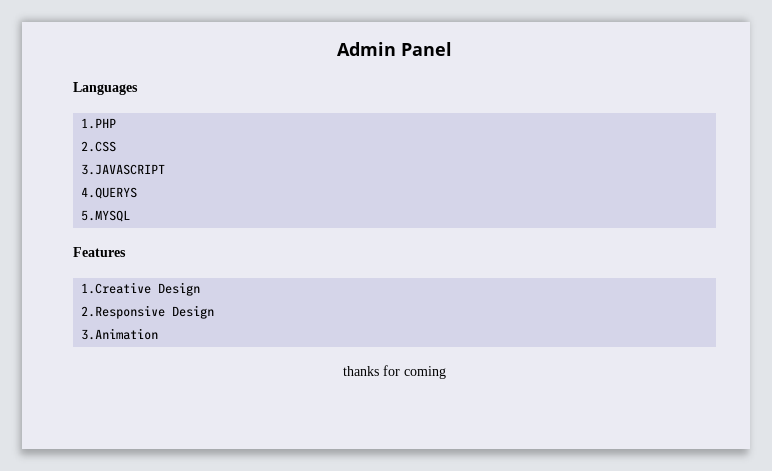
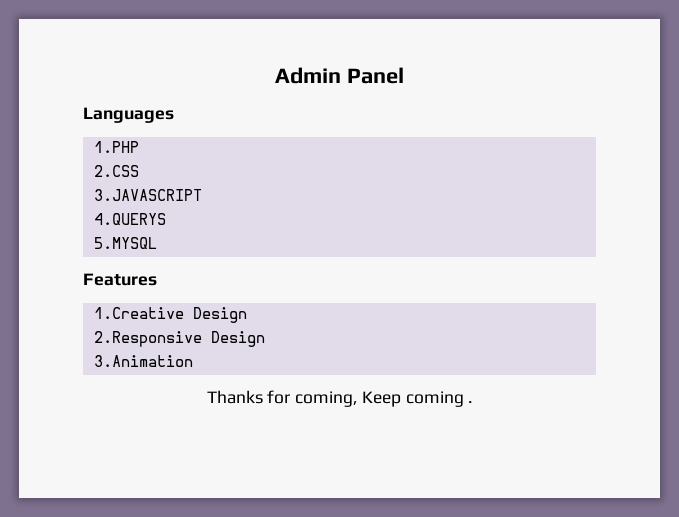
- thanks for coming
+ Thanks for coming, Keep coming .

